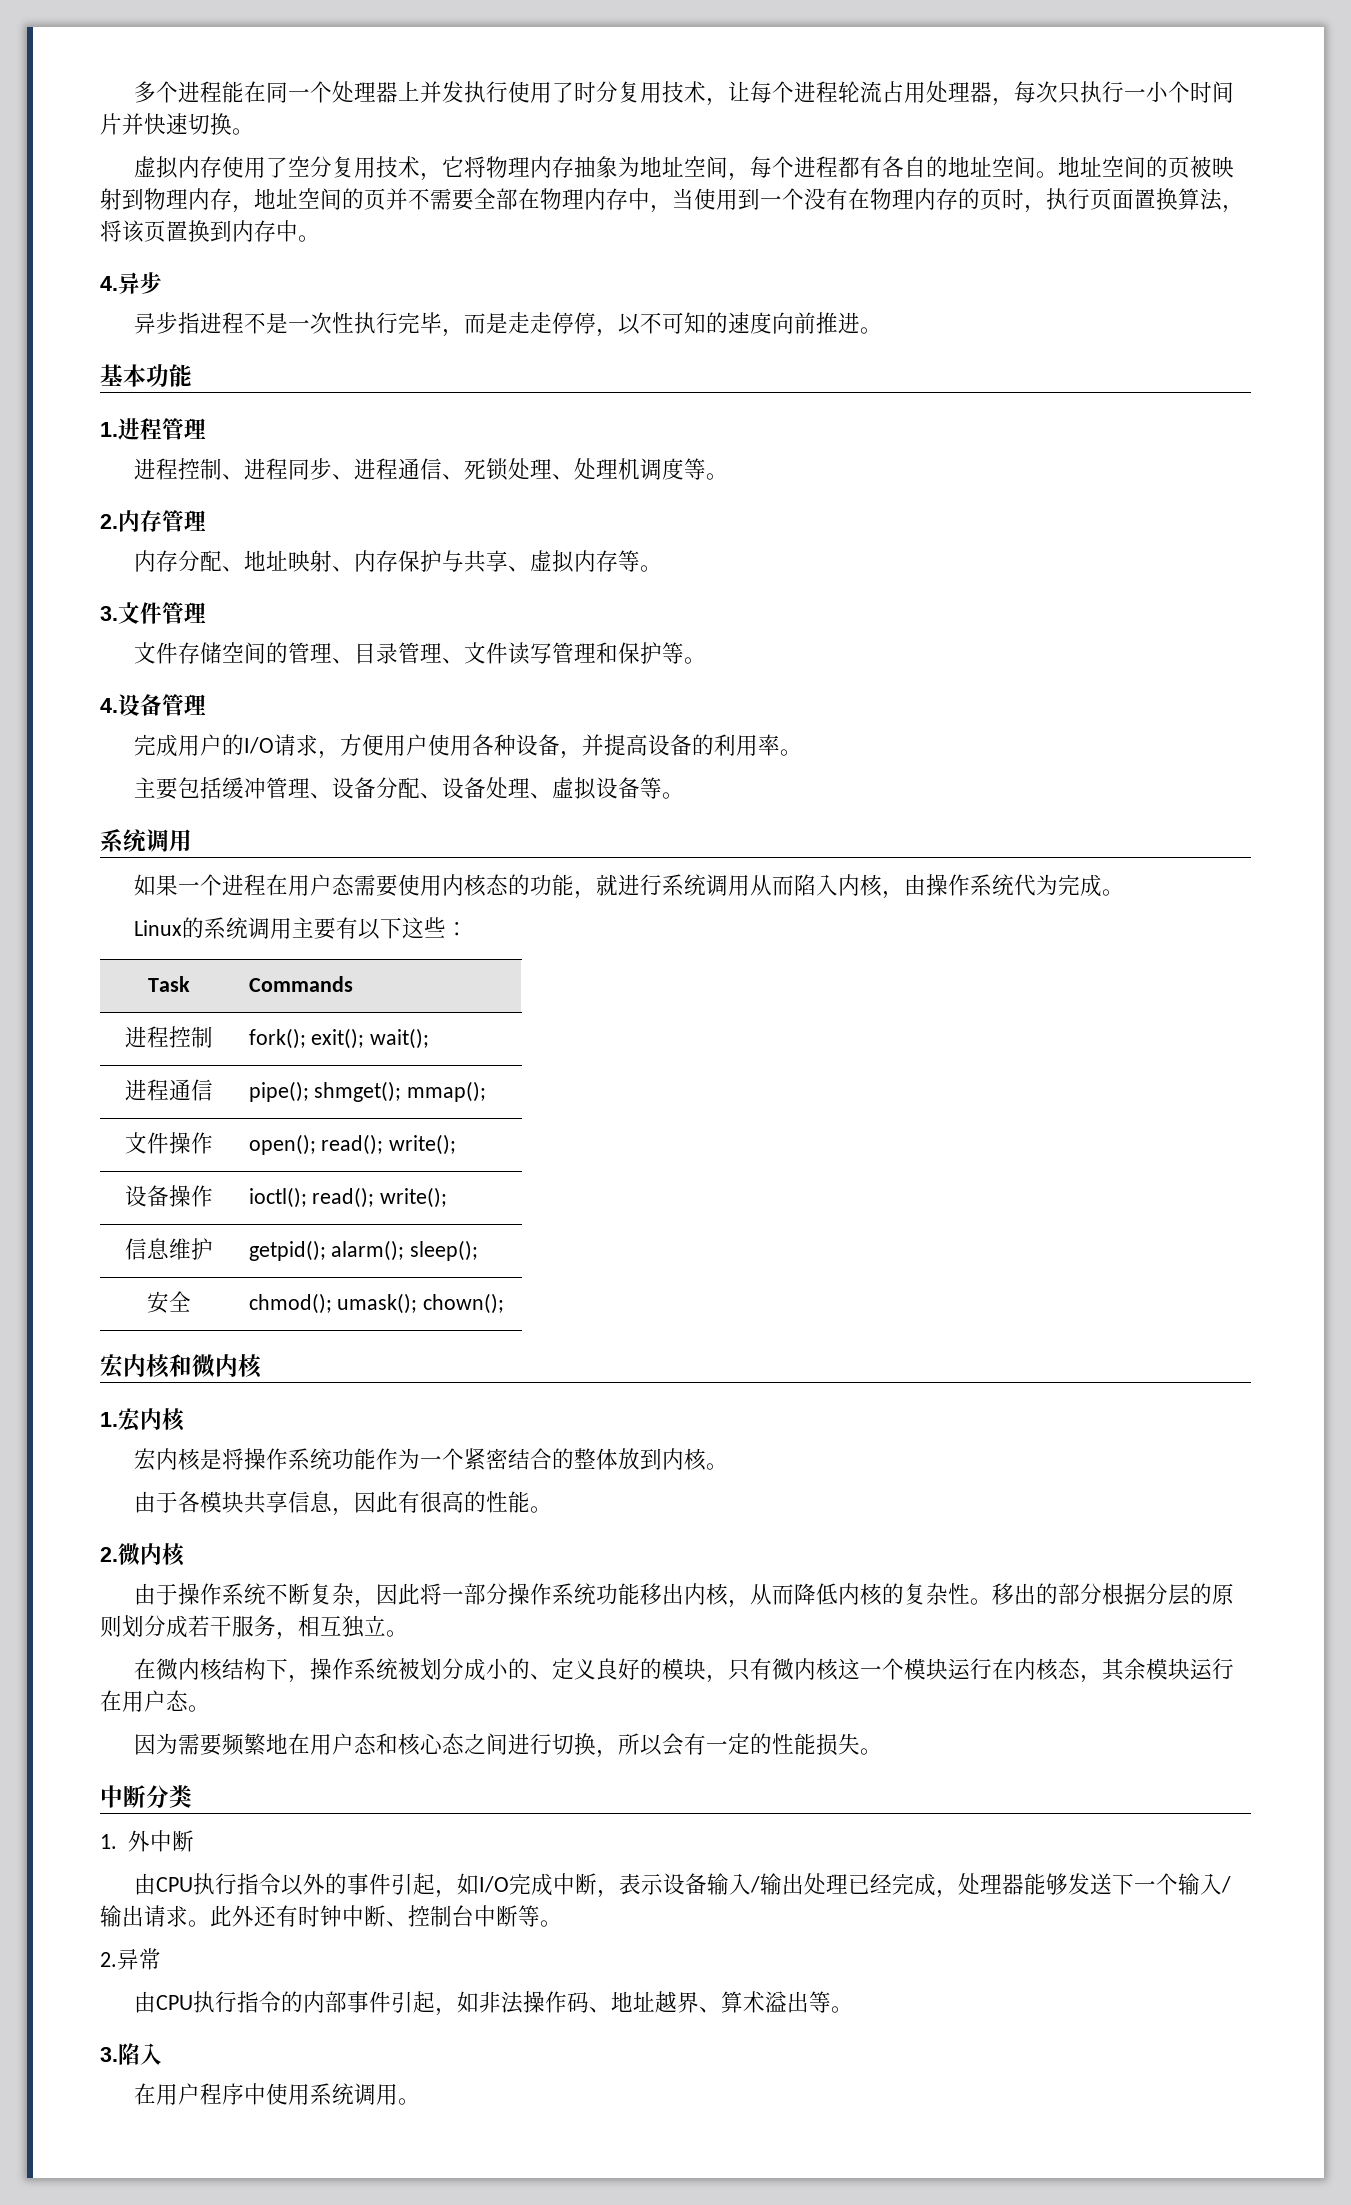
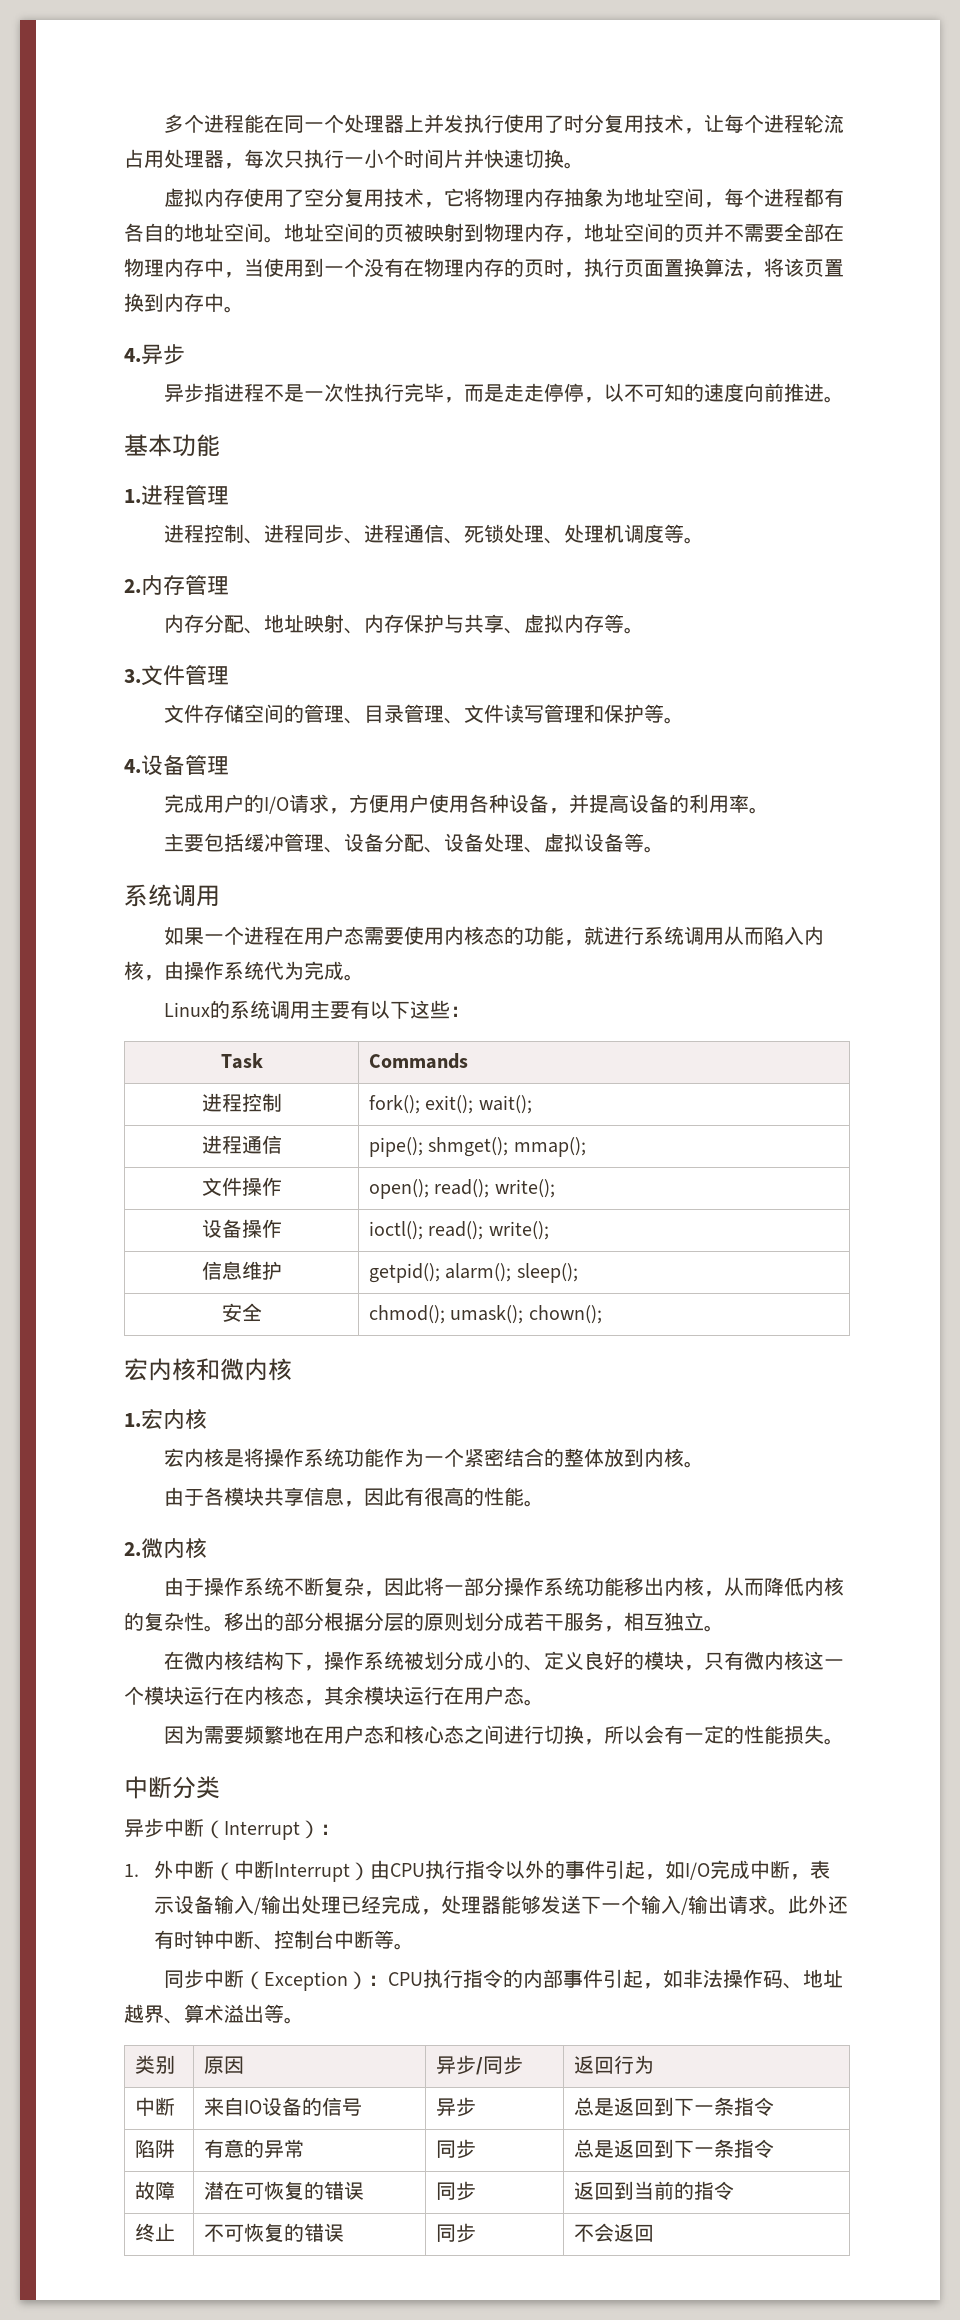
+ 异步中断（Interrupt）：
- 1.外中断
- 由CPU执行指令以外的事件引起，如I/O完成中断，表示设备输入/输出处理已经完成，处理器能够发送下一个输入/输出请求。
+ 1.外中断（中断Interrupt）由CPU执行指令以外的事件引起，如I/O完成中断，表示设备输入/输出处理已经完成，处理器能够发送下一个输入/输出请求。
- 2.异常
- 由CPU执行指令的内部事件引起，如非法操作码、地址越界、算术溢出等。
+ 同步中断（Exception）：CPU执行指令的内部事件引起，如非法操作码、地址越界、算术溢出等。
- 3.陷入
- 在用户程序中使用系统调用。
+ 类别 | 原因 | 异步/同步 | 返回行为
+ 中断 | 来自IO设备的信号 | 异步 | 总是返回到下一条指令
+ 陷阱 | 有意的异常 | 同步 | 总是返回到下一条指令
+ 故障 | 潜在可恢复的错误 | 同步 | 返回到当前的指令
+ 终止 | 不可恢复的错误 | 同步 | 不会返回

